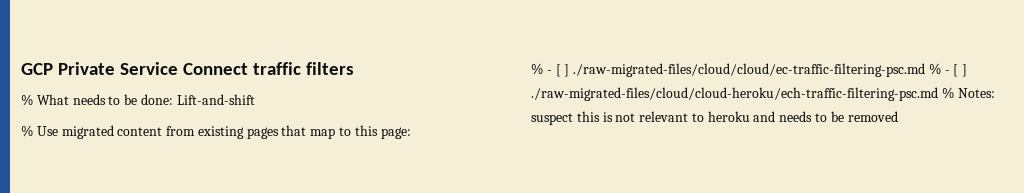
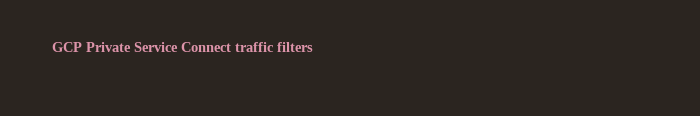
- % What needs to be done: Lift-and-shift
- % Use migrated content from existing pages that map to this page:
- % - [ ] ./raw-migrated-files/cloud/cloud/ec-traffic-filtering-psc.md % - [ ] ./raw-migrated-files/cloud/cloud-heroku/ech-traffic-filtering-psc.md % Notes: suspect this is not relevant to heroku and needs to be removed

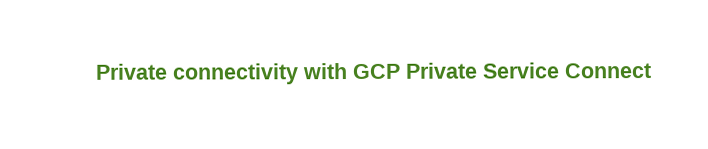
- GCP Private Service Connect traffic filters
+ Private connectivity with GCP Private Service Connect

